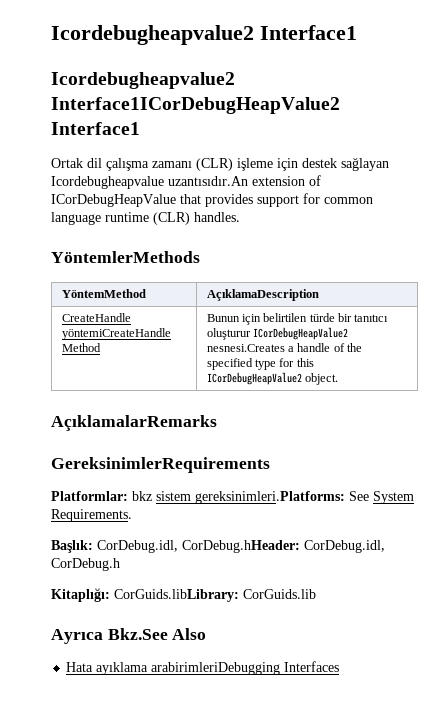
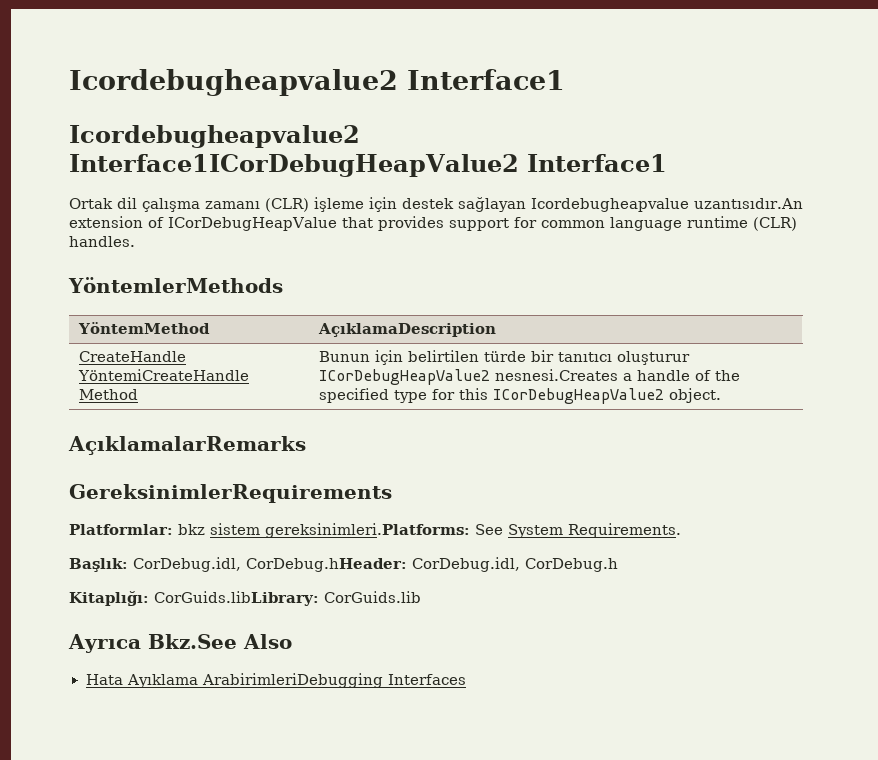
- CreateHandle yöntemiCreateHandle Method | Bunun için belirtilen türde bir tanıtıcı oluşturur ICorDebugHeapValue2 nesnesi.Creates a handle of the specified type for this ICorDebugHeapValue2 object.
+ CreateHandle YöntemiCreateHandle Method | Bunun için belirtilen türde bir tanıtıcı oluşturur ICorDebugHeapValue2 nesnesi.Creates a handle of the specified type for this ICorDebugHeapValue2 object.
- Hata ayıklama arabirimleriDebugging Interfaces
+ Hata Ayıklama ArabirimleriDebugging Interfaces

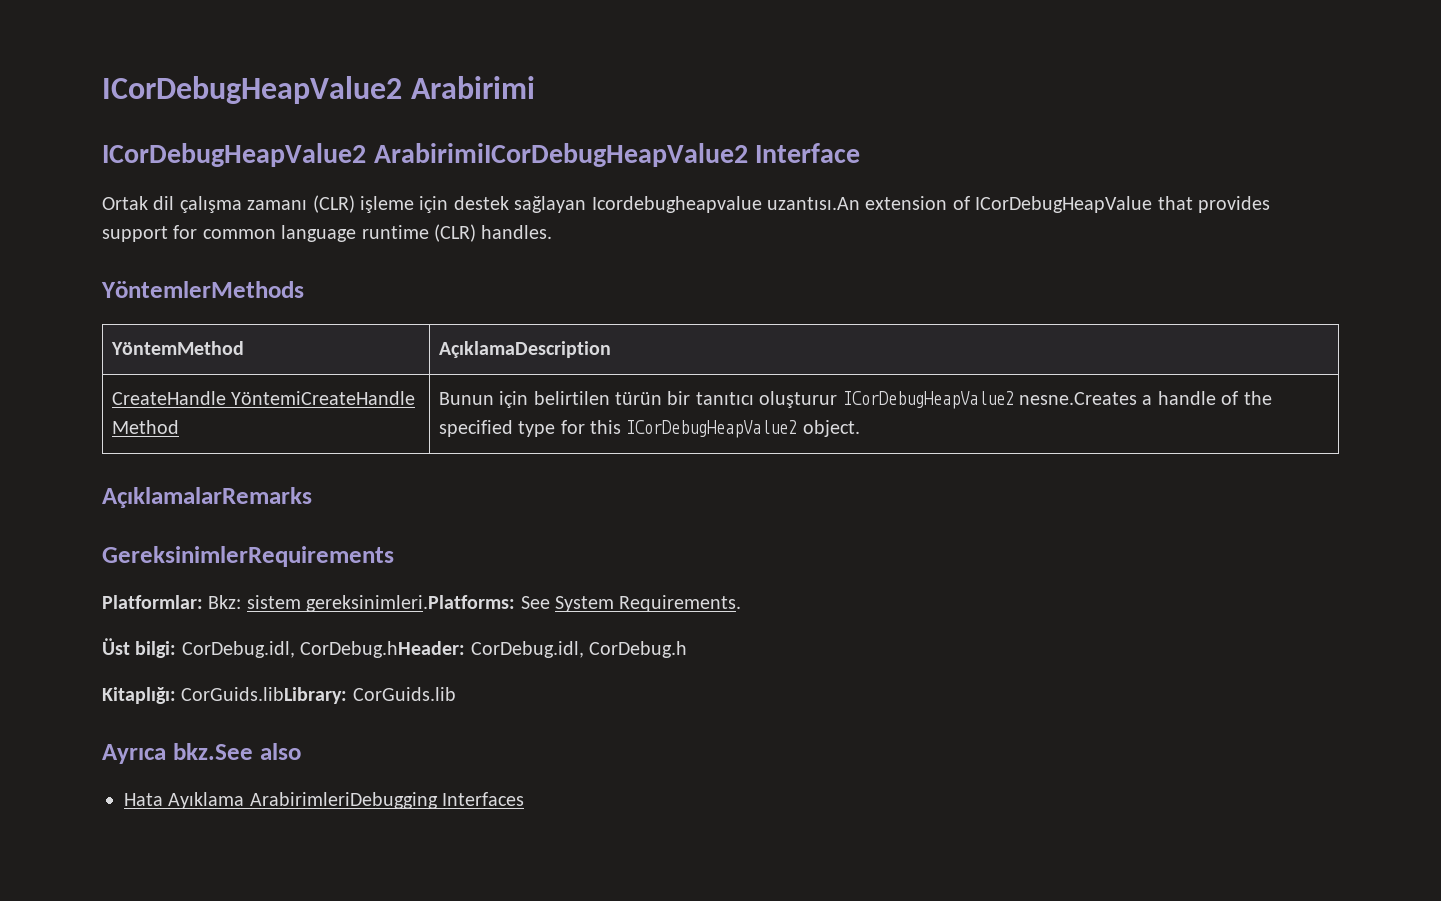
- Icordebugheapvalue2 Interface1
- Icordebugheapvalue2 Interface1ICorDebugHeapValue2 Interface1
+ ICorDebugHeapValue2 Arabirimi
+ ICorDebugHeapValue2 ArabirimiICorDebugHeapValue2 Interface
- Ortak dil çalışma zamanı (CLR) işleme için destek sağlayan Icordebugheapvalue uzantısıdır.An extension of ICorDebugHeapValue that provides support for common language runtime (CLR) handles.
+ Ortak dil çalışma zamanı (CLR) işleme için destek sağlayan Icordebugheapvalue uzantısı.An extension of ICorDebugHeapValue that provides support for common language runtime (CLR) handles.
- CreateHandle YöntemiCreateHandle Method | Bunun için belirtilen türde bir tanıtıcı oluşturur ICorDebugHeapValue2 nesnesi.Creates a handle of the specified type for this ICorDebugHeapValue2 object.
+ CreateHandle YöntemiCreateHandle Method | Bunun için belirtilen türün bir tanıtıcı oluşturur ICorDebugHeapValue2 nesne.Creates a handle of the specified type for this ICorDebugHeapValue2 object.
- Platformlar: bkz sistem gereksinimleri.Platforms: See System Requirements.
+ Platformlar: Bkz: sistem gereksinimleri.Platforms: See System Requirements.
- Başlık: CorDebug.idl, CorDebug.hHeader: CorDebug.idl, CorDebug.h
+ Üst bilgi: CorDebug.idl, CorDebug.hHeader: CorDebug.idl, CorDebug.h
- Ayrıca Bkz.See Also
+ Ayrıca bkz.See also

